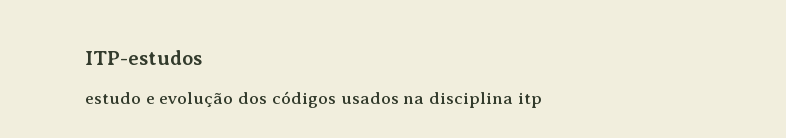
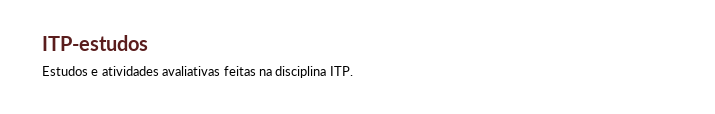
- estudo e evolução dos códigos usados na disciplina itp
+ Estudos e atividades avaliativas feitas na disciplina ITP.

